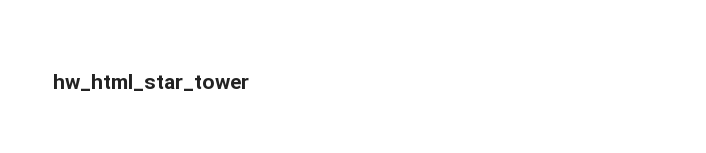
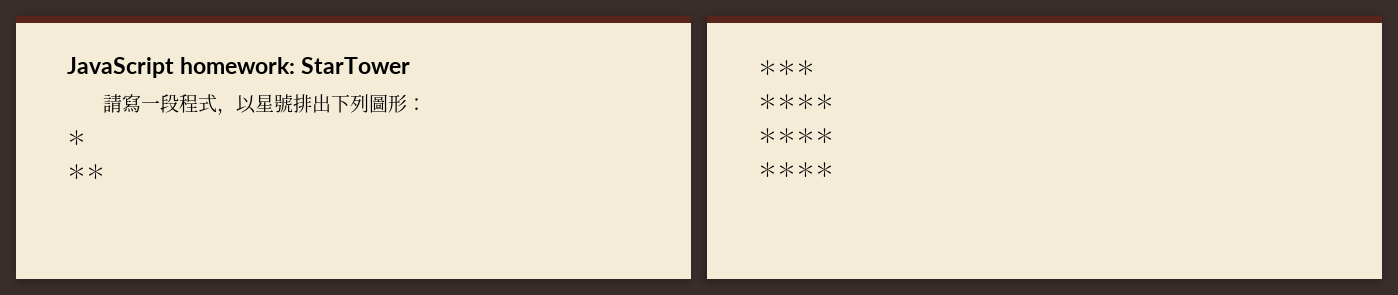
- hw_html_star_tower
+ JavaScript homework: StarTower
+ 請寫一段程式，以星號排出下列圖形：
+ ＊
+ ＊＊
+ ＊＊＊
+ ＊＊＊＊
+ ＊＊＊＊
+ ＊＊＊＊

